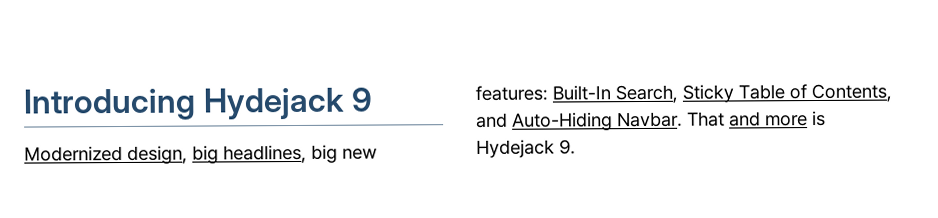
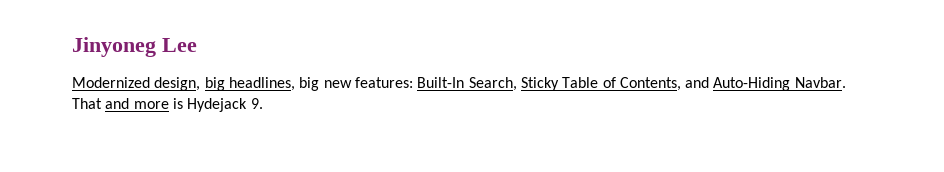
- Introducing Hydejack 9
+ Jinyoneg Lee

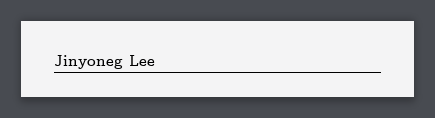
- Modernized design, big headlines, big new features: Built-In Search, Sticky Table of Contents, and Auto-Hiding Navbar. That and more is Hydejack 9.

